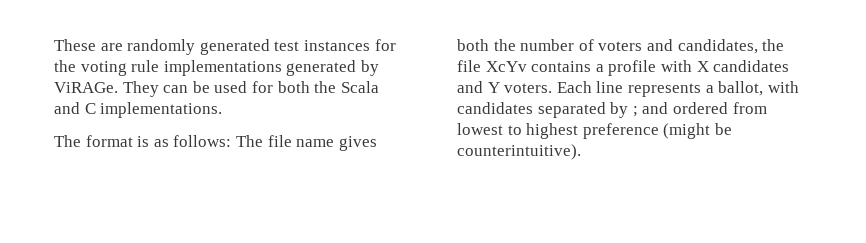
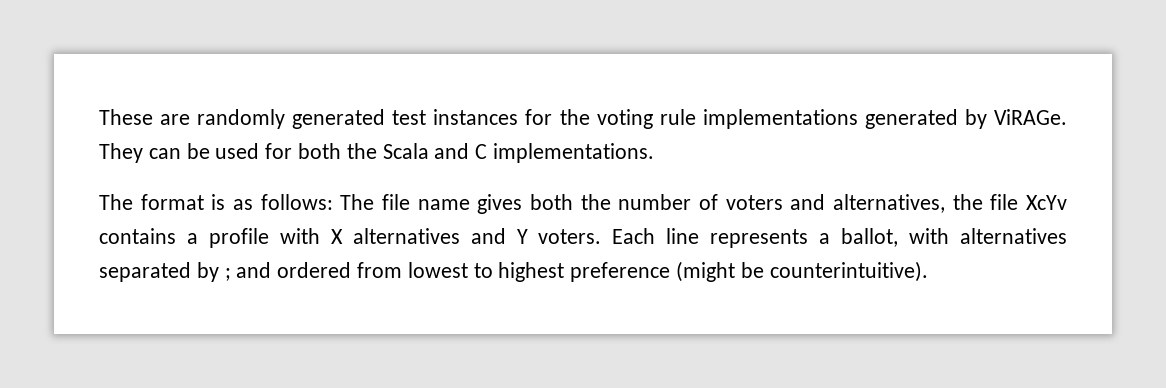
- The format is as follows: The file name gives both the number of voters and candidates, the file XcYv contains a profile with X candidates and Y voters.
+ The format is as follows: The file name gives both the number of voters and alternatives, the file XcYv contains a profile with X alternatives and Y voters.
- Each line represents a ballot, with candidates separated by ; and ordered from lowest to highest preference (might be counterintuitive).
+ Each line represents a ballot, with alternatives separated by ; and ordered from lowest to highest preference (might be counterintuitive).

